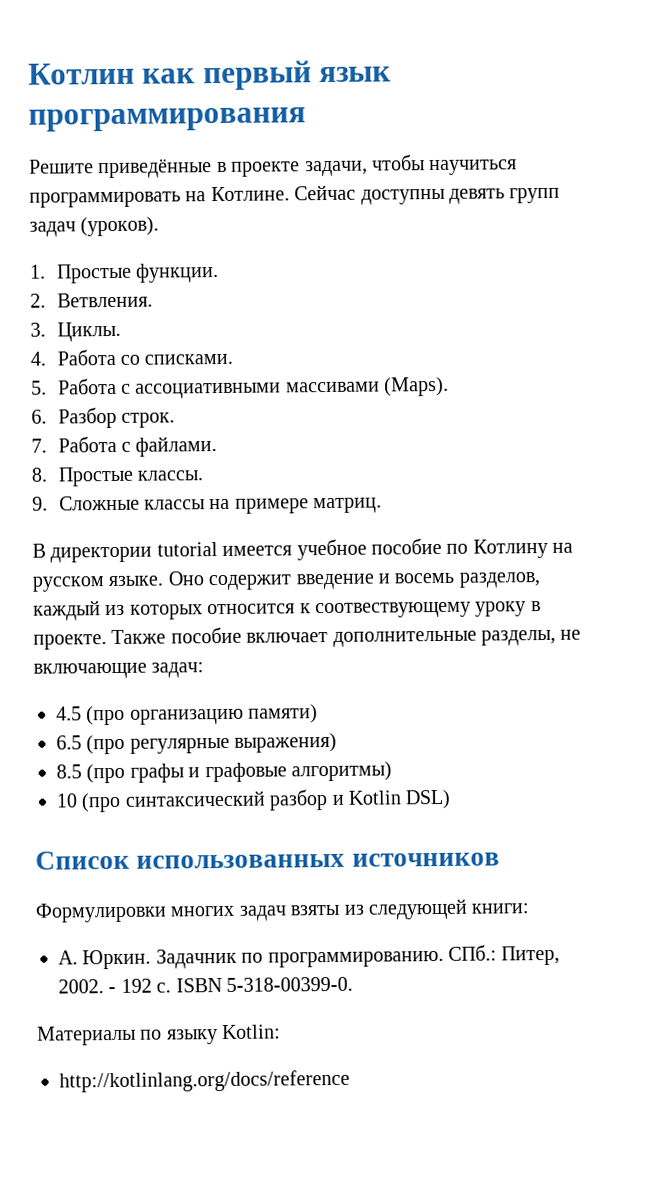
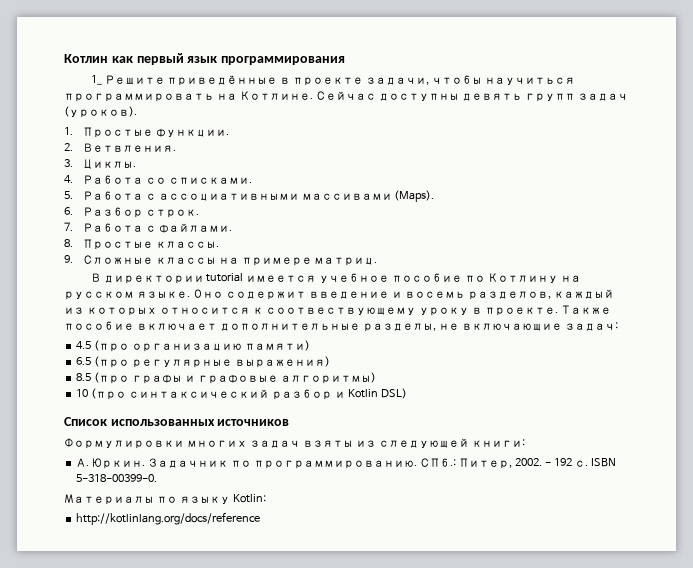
- Решите приведённые в проекте задачи, чтобы научиться программировать на Котлине.
+ 1_ Решите приведённые в проекте задачи, чтобы научиться программировать на Котлине.

